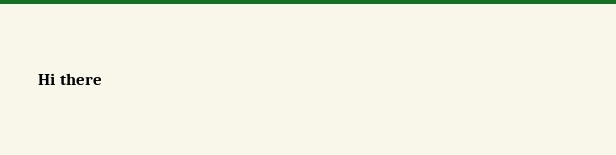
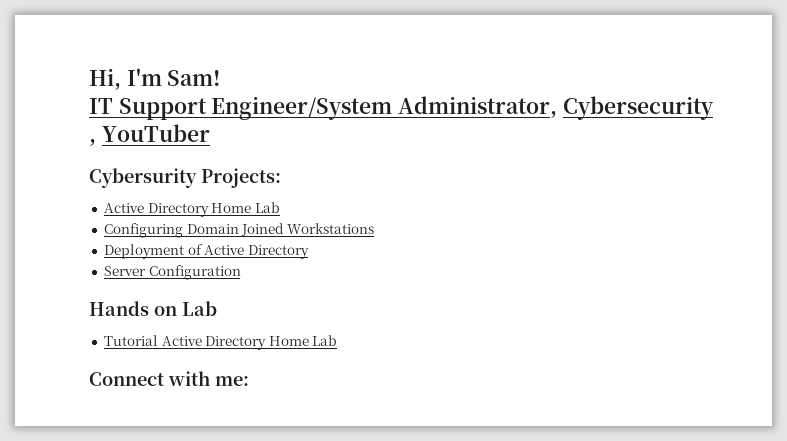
- Hi there
+ Hi, I'm Sam!
+ IT Support Engineer/System Administrator, Cybersecurity , YouTuber
+ Cybersurity Projects:
+ Active Directory Home Lab
+ Configuring Domain Joined Workstations
+ Deployment of Active Directory
+ Server Configuration
+ Hands on Lab
+ Tutorial Active Directory Home Lab
+ Connect with me:

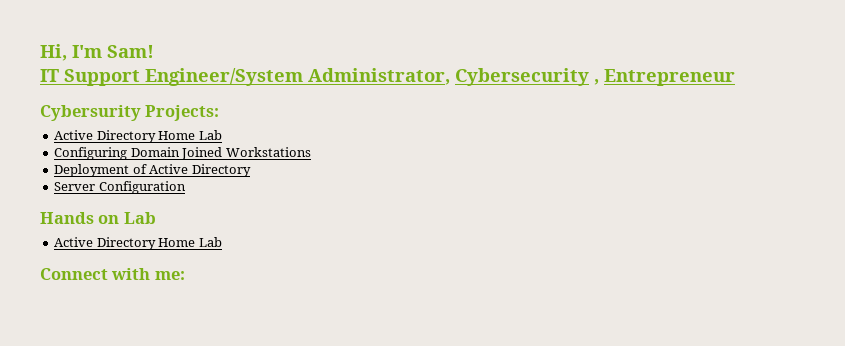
- IT Support Engineer/System Administrator, Cybersecurity , YouTuber
+ IT Support Engineer/System Administrator, Cybersecurity , Entrepreneur
  Hands on Lab
- Tutorial Active Directory Home Lab
+ Active Directory Home Lab

